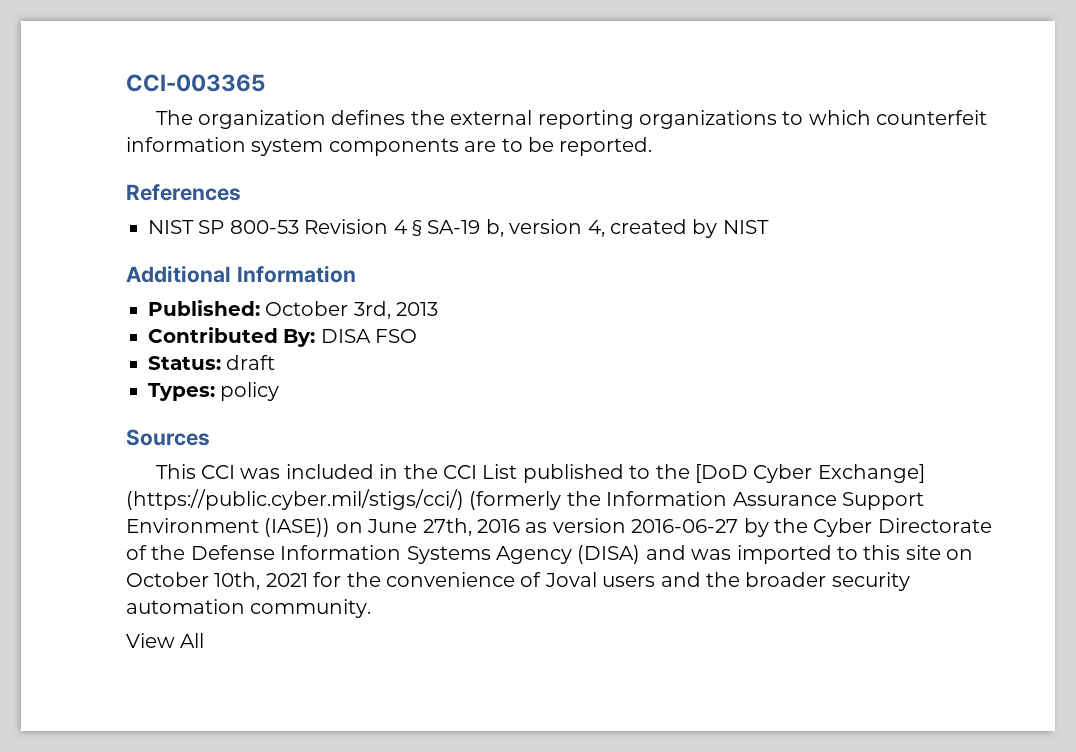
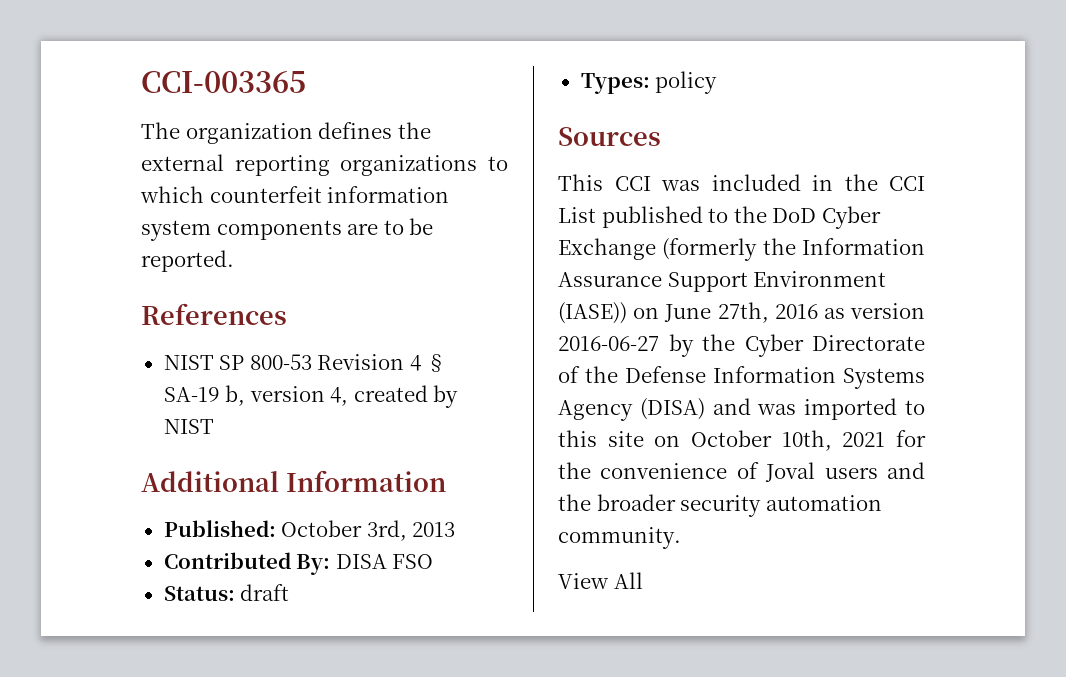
- This CCI was included in the CCI List published to the [DoD Cyber Exchange] (https://public.cyber.mil/stigs/cci/) (formerly the Information Assurance Support Environment (IASE)) on June 27th, 2016 as version 2016-06-27 by the Cyber Directorate of the Defense Information Systems Agency (DISA) and was imported to this site on October 10th, 2021 for the convenience of Joval users and the broader security automation community.
+ This CCI was included in the CCI List published to the DoD Cyber Exchange (formerly the Information Assurance Support Environment (IASE)) on June 27th, 2016 as version 2016-06-27 by the Cyber Directorate of the Defense Information Systems Agency (DISA) and was imported to this site on October 10th, 2021 for the convenience of Joval users and the broader security automation community.

